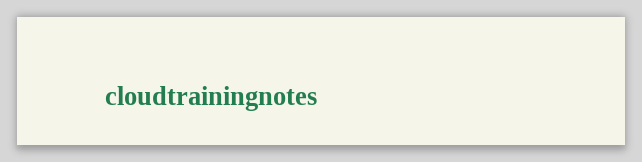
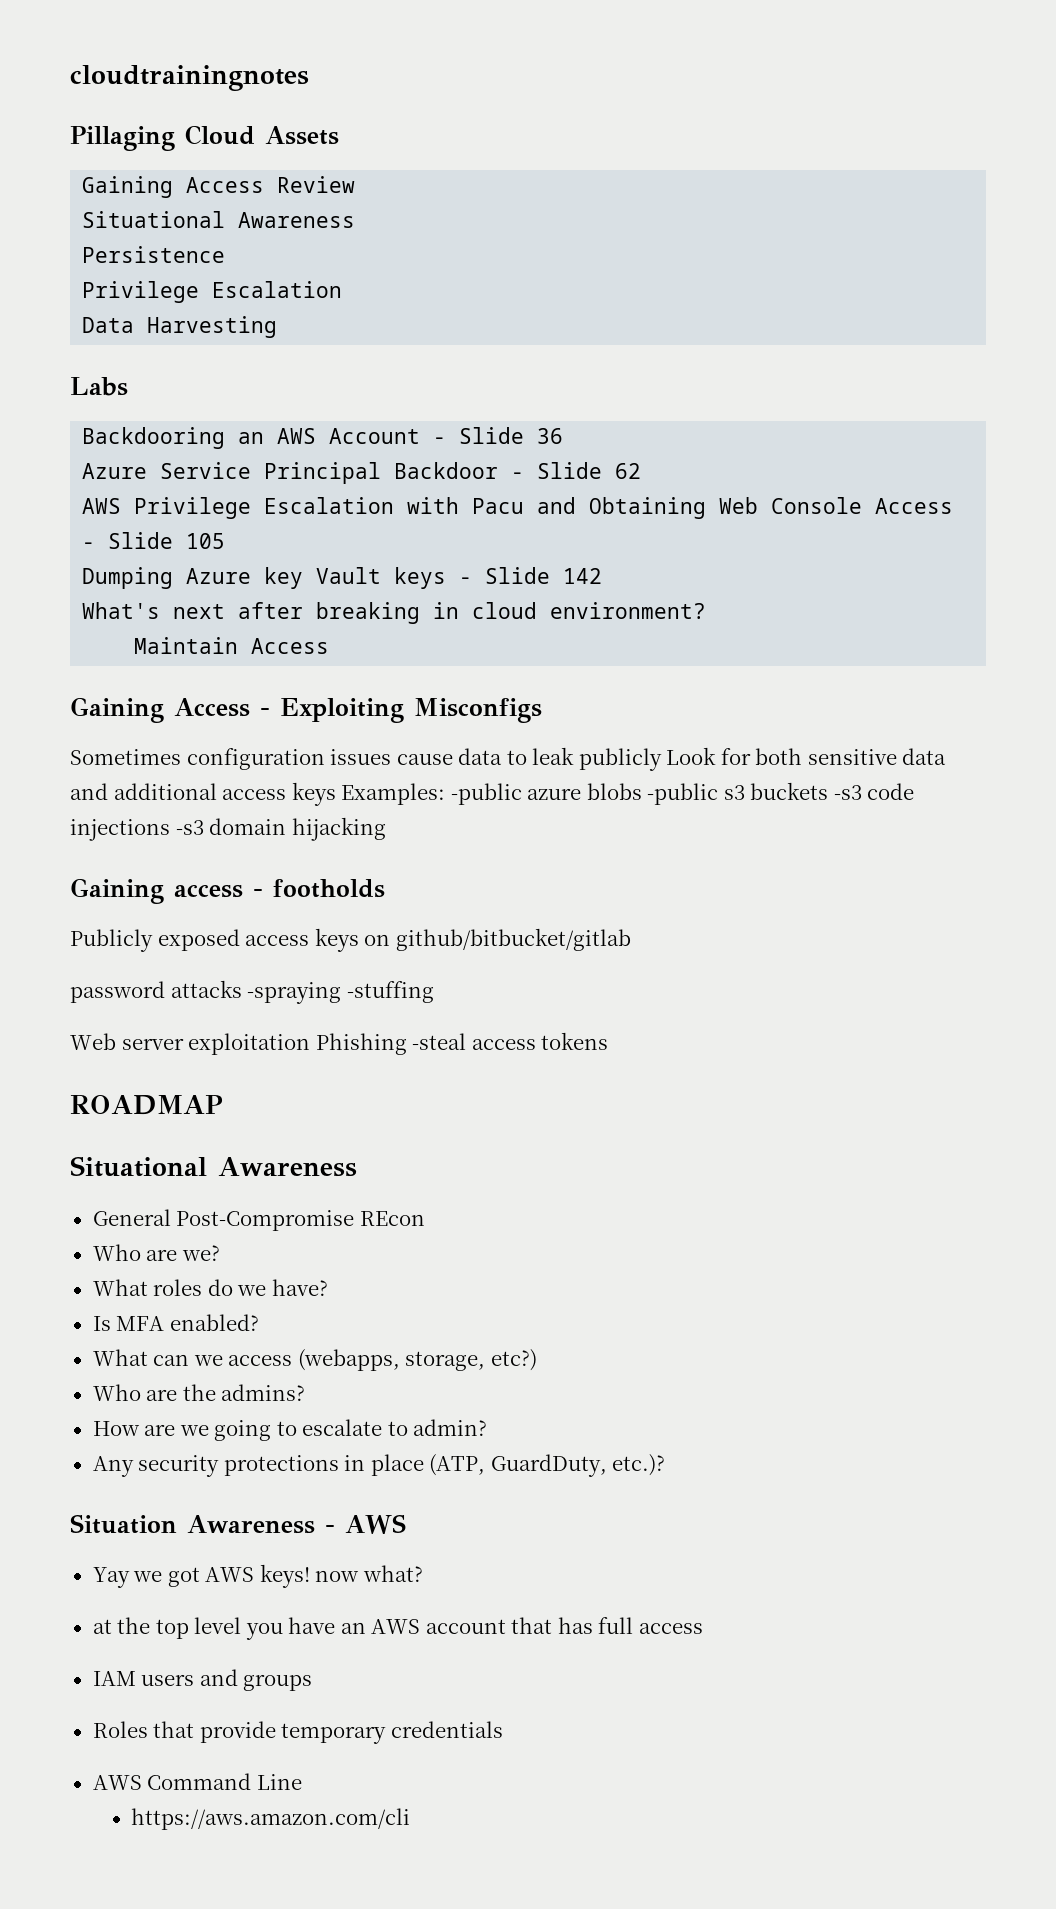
+ Pillaging Cloud Assets
+ Gaining Access Review
+ Situational Awareness
+ Persistence
+ Privilege Escalation
+ Data Harvesting
+ Labs
+ Backdooring an AWS Account - Slide 36
+ Azure Service Principal Backdoor - Slide 62
+ AWS Privilege Escalation with Pacu and Obtaining Web Console Access - Slide 105
+ Dumping Azure key Vault keys - Slide 142
+ What's next after breaking in cloud environment?
+ Maintain Access
+ Gaining Access - Exploiting Misconfigs
+ Sometimes configuration issues cause data to leak publicly Look for both sensitive data and additional access keys Examples: -public azure blobs -public s3 buckets -s3 code injections -s3 domain hijacking
+ Gaining access - footholds
+ Publicly exposed access keys on github/bitbucket/gitlab
+ password attacks -spraying -stuffing
+ Web server exploitation Phishing -steal access tokens
+ ROADMAP
+ Situational Awareness
+ General Post-Compromise REcon
+ Who are we?
+ What roles do we have?
+ Is MFA enabled?
+ What can we access (webapps, storage, etc?)
+ Who are the admins?
+ How are we going to escalate to admin?
+ Any security protections in place (ATP, GuardDuty, etc.)?
+ Situation Awareness - AWS
+ Yay we got AWS keys! now what?
+ at the top level you have an AWS account that has full access
+ IAM users and groups
+ Roles that provide temporary credentials
+ AWS Command Line
+ https://aws.amazon.com/cli

